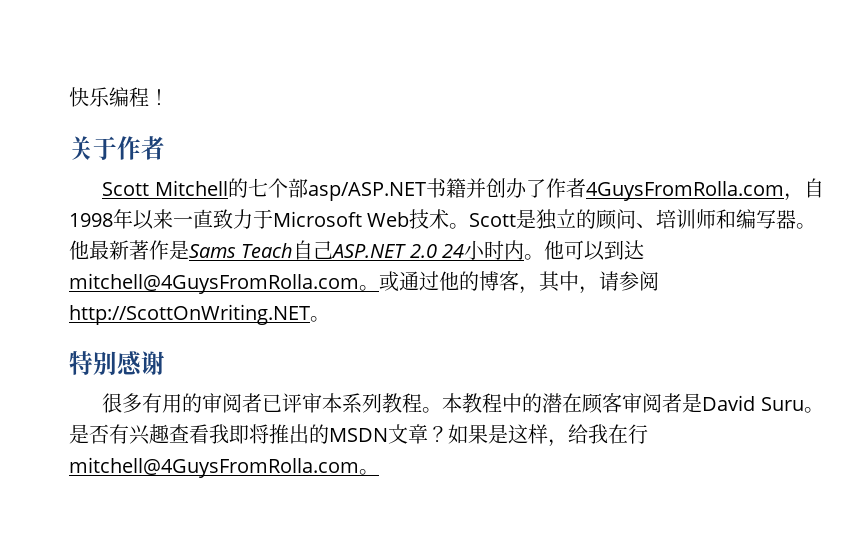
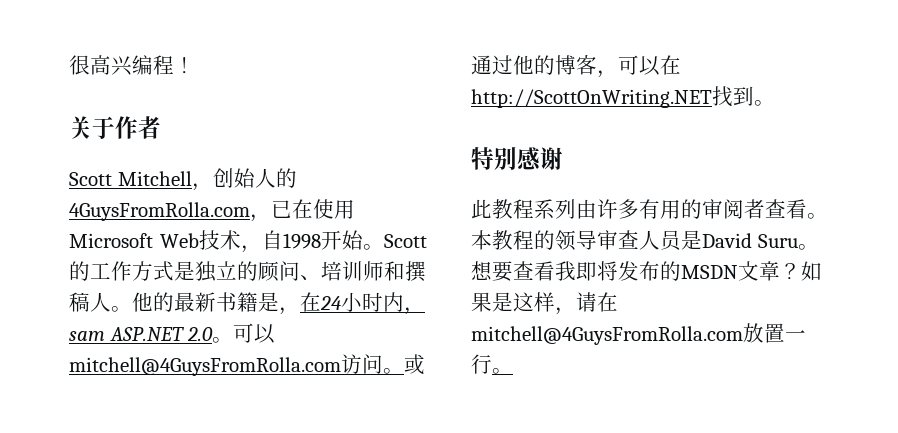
- 快乐编程！
+ 很高兴编程！
- Scott Mitchell的七个部asp/ASP.NET书籍并创办了作者4GuysFromRolla.com，自1998年以来一直致力于Microsoft Web技术。Scott是独立的顾问、培训师和编写器。他最新著作是Sams Teach自己ASP.NET 2.0 24小时内。他可以到达mitchell@4GuysFromRolla.com。
+ Scott Mitchell，创始人的4GuysFromRolla.com，已在使用Microsoft Web技术，自1998开始。Scott的工作方式是独立的顾问、培训师和撰稿人。他的最新书籍是，在24小时内，sam ASP.NET 2.0。可以mitchell@4GuysFromRolla.com访问。
- 或通过他的博客，其中，请参阅http://ScottOnWriting.NET。
+ 或通过他的博客，可以在http://ScottOnWriting.NET找到。
- 很多有用的审阅者已评审本系列教程。本教程中的潜在顾客审阅者是David Suru。
+ 此教程系列由许多有用的审阅者查看。本教程的领导审查人员是David Suru。
- 是否有兴趣查看我即将推出的MSDN文章？
+ 想要查看我即将发布的MSDN文章？
- 如果是这样，给我在行mitchell@4GuysFromRolla.com。
+ 如果是这样，请在mitchell@4GuysFromRolla.com放置一行。

